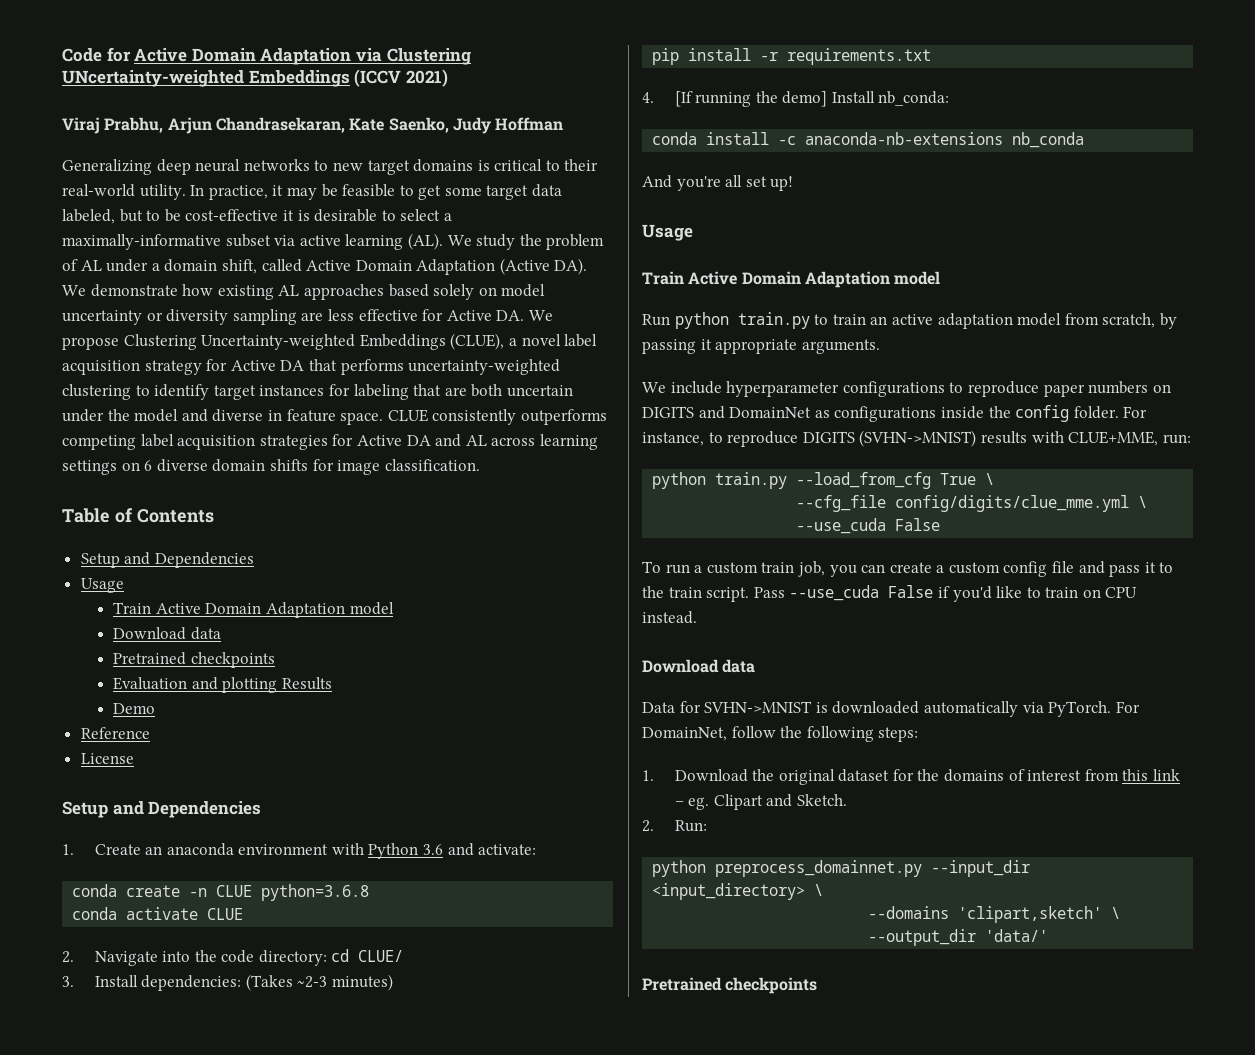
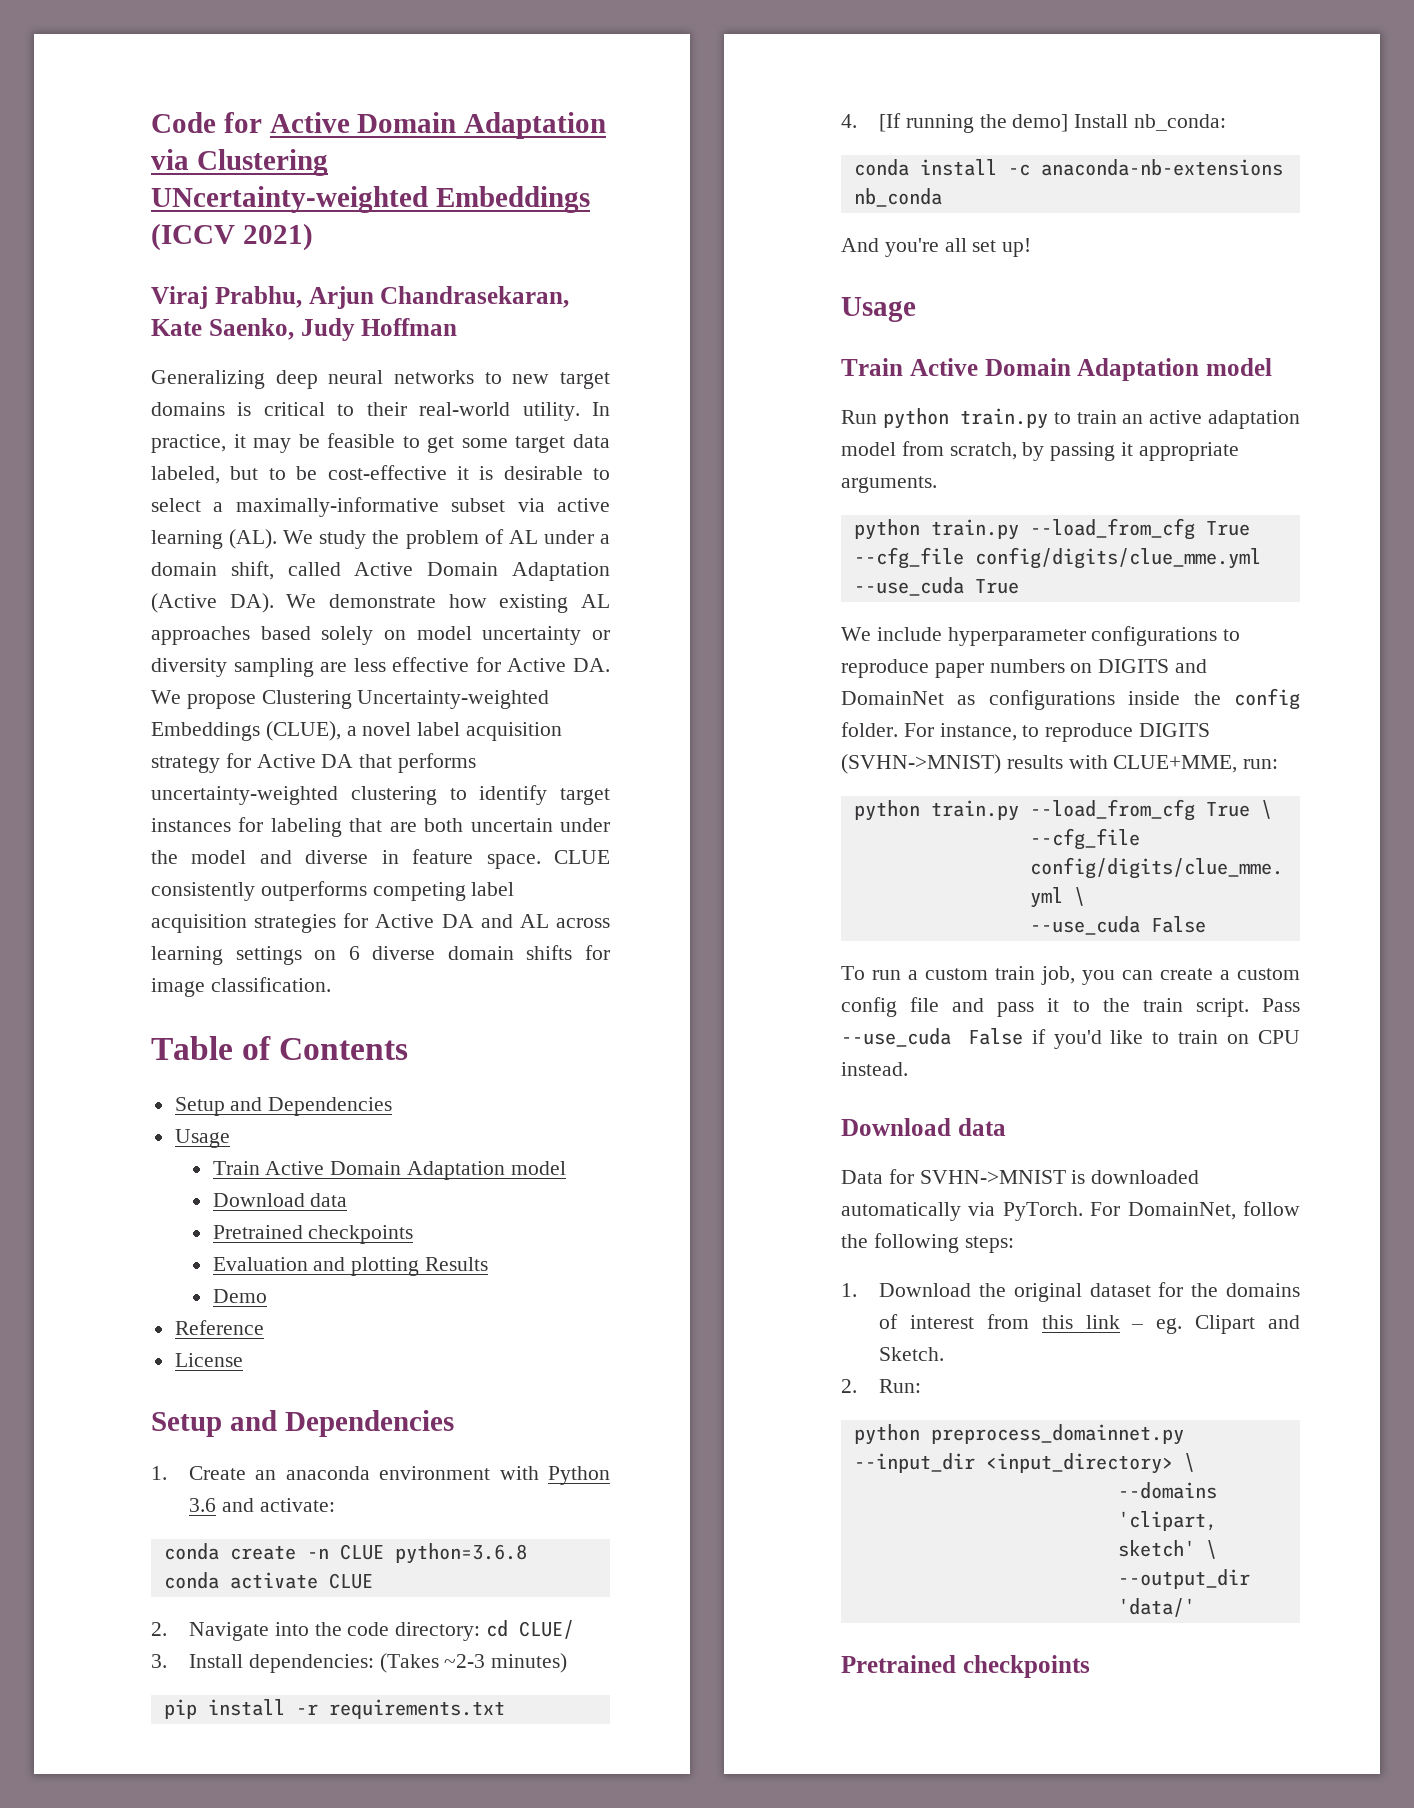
+ python train.py --load_from_cfg True --cfg_file config/digits/clue_mme.yml --use_cuda True

